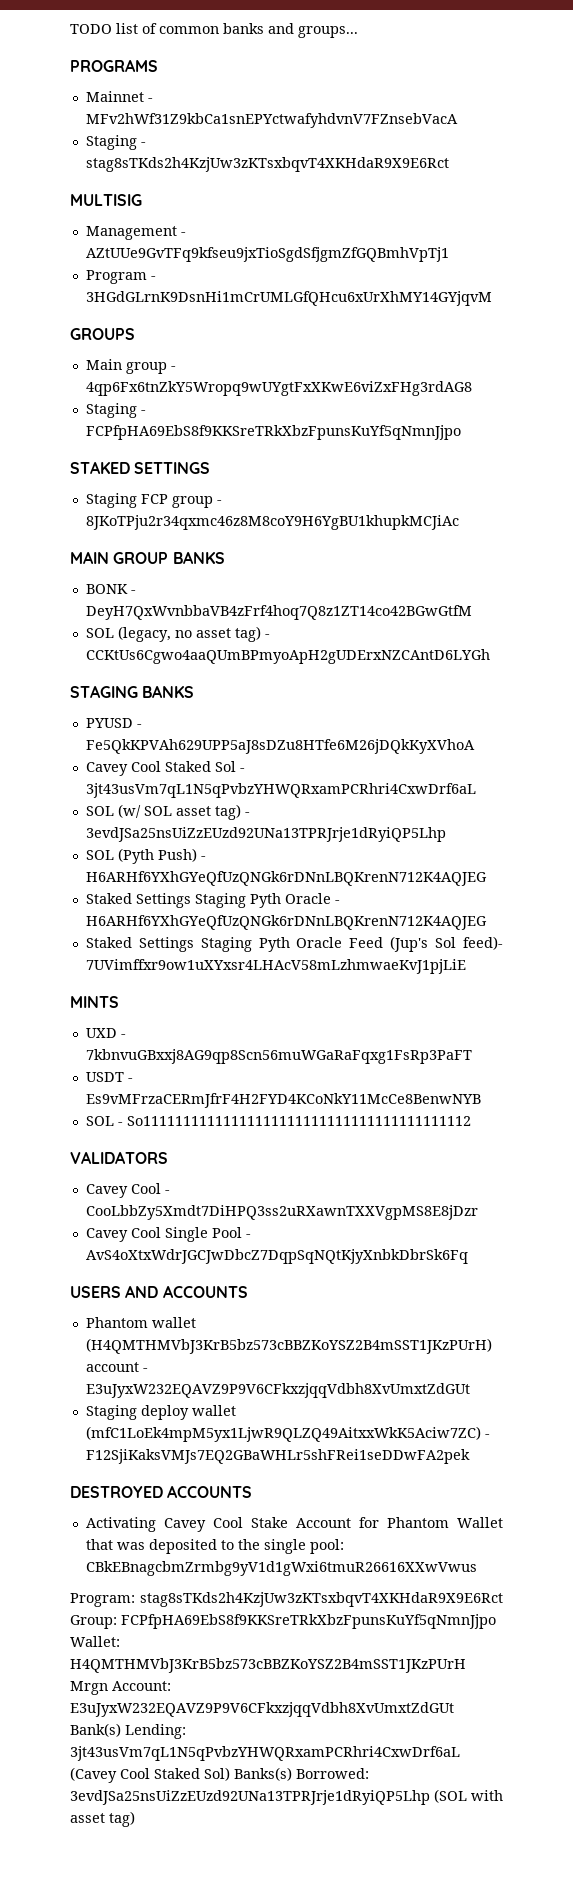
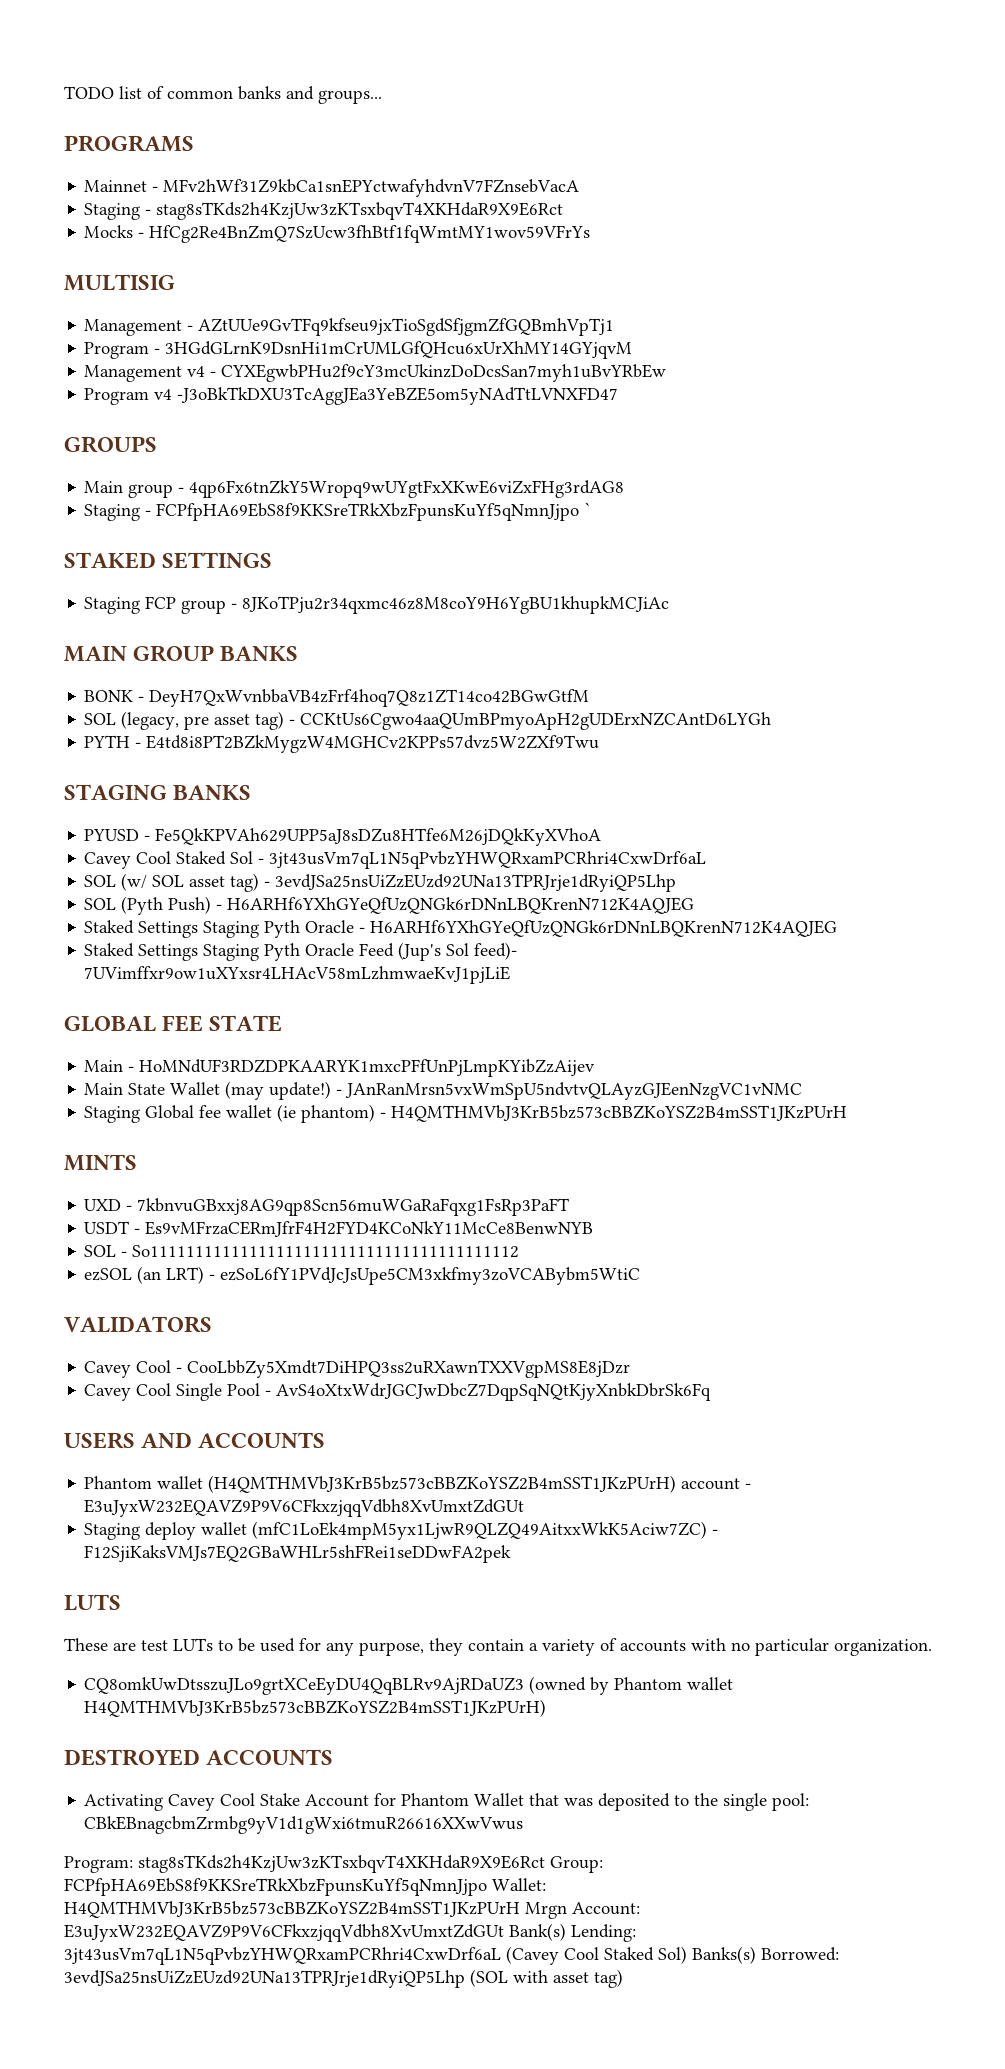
+ Mocks - HfCg2Re4BnZmQ7SzUcw3fhBtf1fqWmtMY1wov59VFrYs
+ Management v4 - CYXEgwbPHu2f9cY3mcUkinzDoDcsSan7myh1uBvYRbEw
+ Program v4 -J3oBkTkDXU3TcAggJEa3YeBZE5om5yNAdTtLVNXFD47
- Staging - FCPfpHA69EbS8f9KKSreTRkXbzFpunsKuYf5qNmnJjpo
+ Staging - FCPfpHA69EbS8f9KKSreTRkXbzFpunsKuYf5qNmnJjpo `
- SOL (legacy, no asset tag) - CCKtUs6Cgwo4aaQUmBPmyoApH2gUDErxNZCAntD6LYGh
+ SOL (legacy, pre asset tag) - CCKtUs6Cgwo4aaQUmBPmyoApH2gUDErxNZCAntD6LYGh
+ PYTH - E4td8i8PT2BZkMygzW4MGHCv2KPPs57dvz5W2ZXf9Twu
+ GLOBAL FEE STATE
+ Main - HoMNdUF3RDZDPKAARYK1mxcPFfUnPjLmpKYibZzAijev
+ Main State Wallet (may update!) - JAnRanMrsn5vxWmSpU5ndvtvQLAyzGJEenNzgVC1vNMC
+ Staging Global fee wallet (ie phantom) - H4QMTHMVbJ3KrB5bz573cBBZKoYSZ2B4mSST1JKzPUrH
+ ezSOL (an LRT) - ezSoL6fY1PVdJcJsUpe5CM3xkfmy3zoVCABybm5WtiC
+ LUTS
+ These are test LUTs to be used for any purpose, they contain a variety of accounts with no particular organization.
+ CQ8omkUwDtsszuJLo9grtXCeEyDU4QqBLRv9AjRDaUZ3 (owned by Phantom wallet H4QMTHMVbJ3KrB5bz573cBBZKoYSZ2B4mSST1JKzPUrH)

